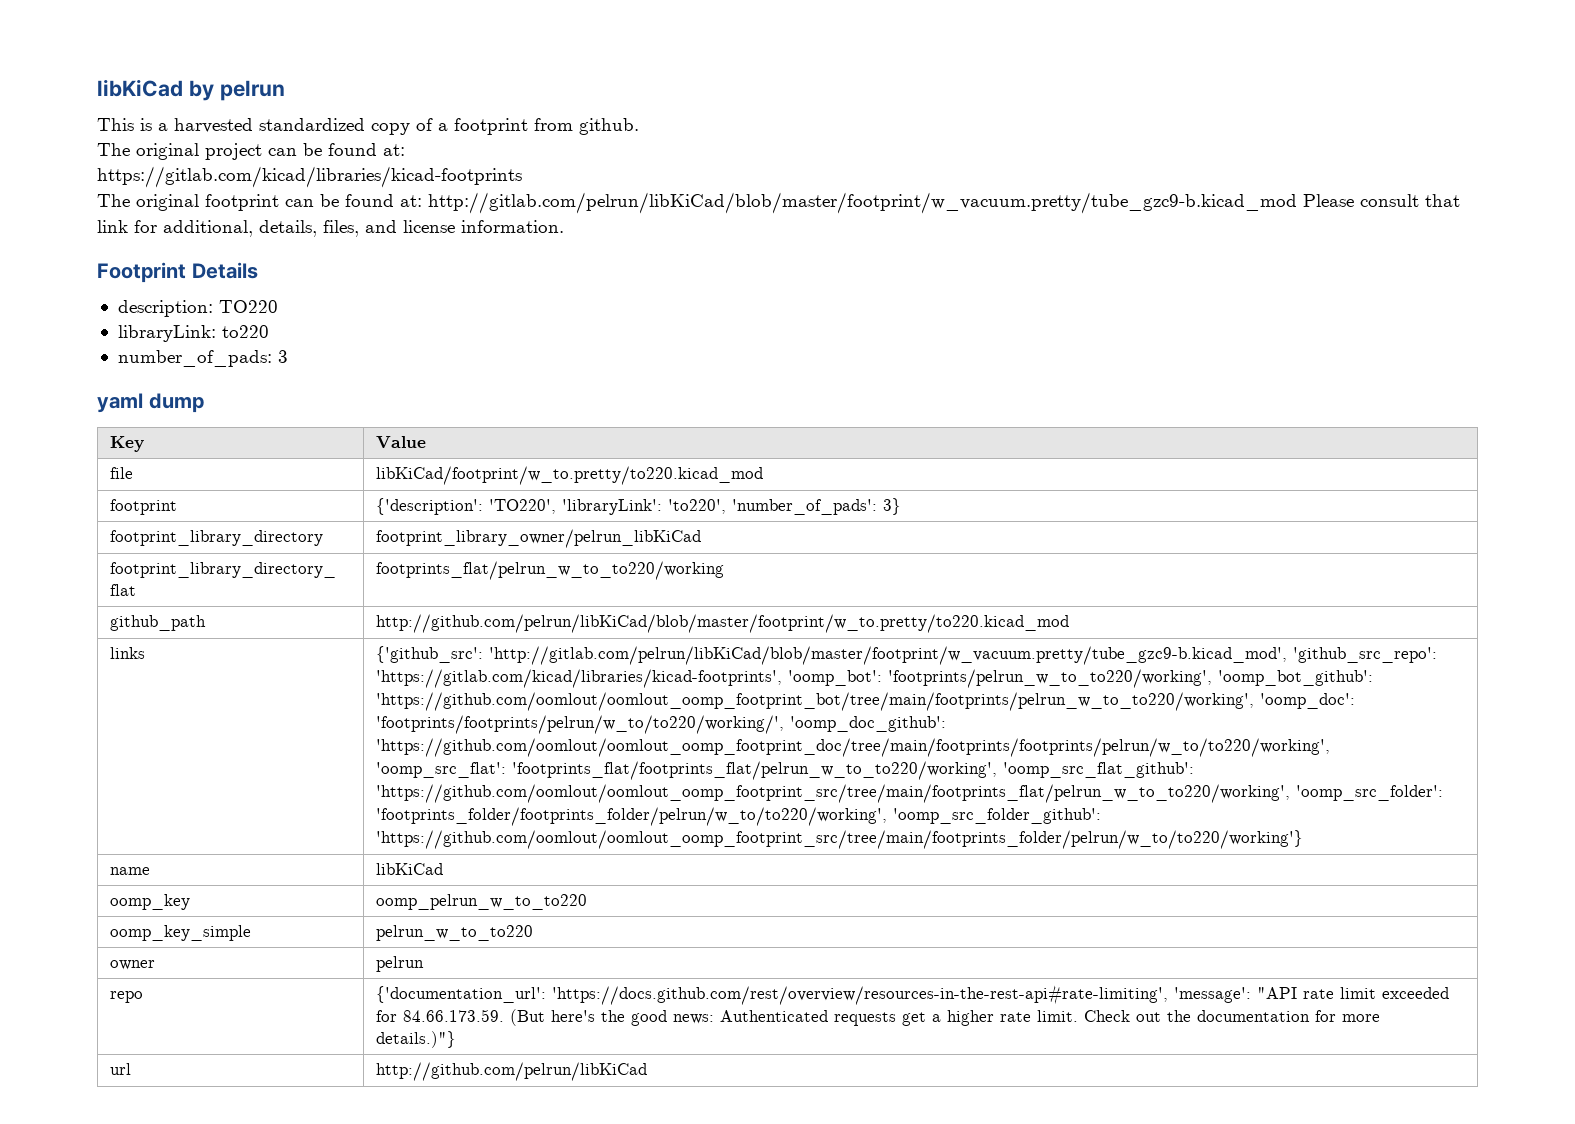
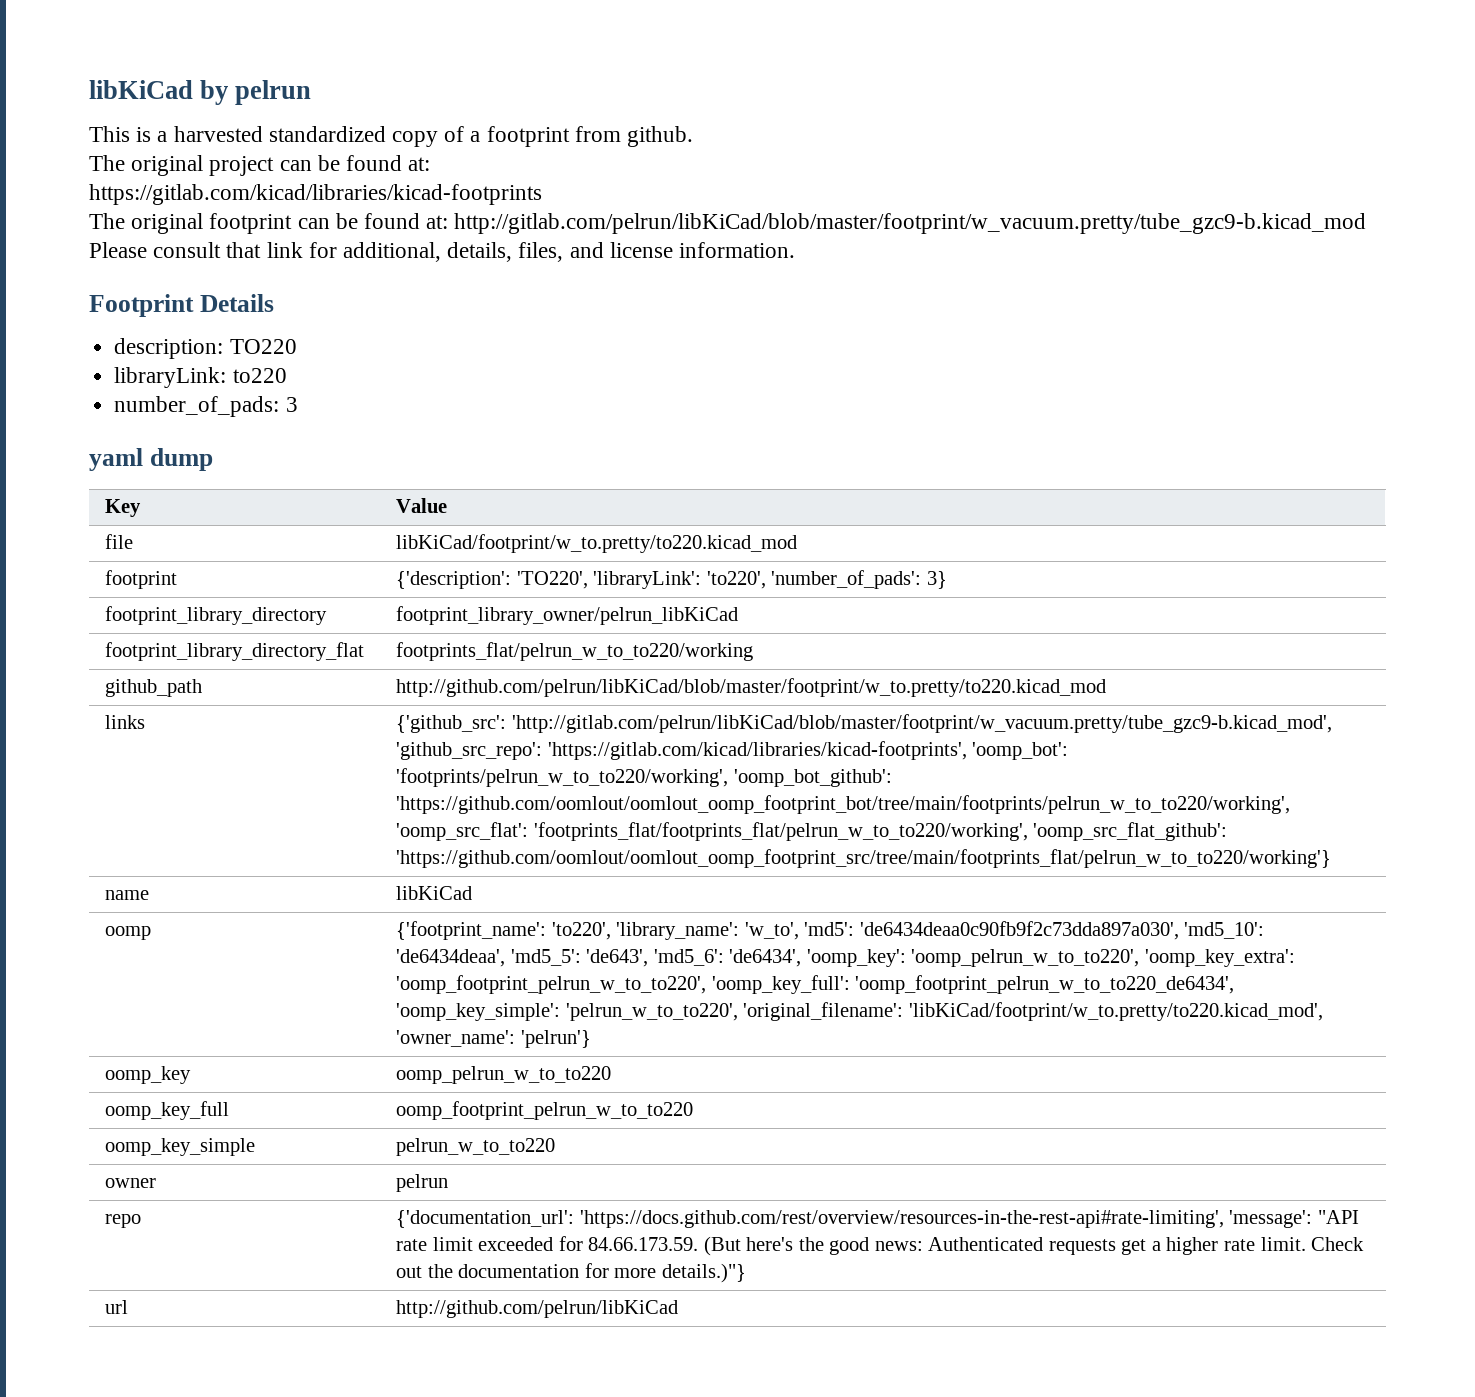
- links | {'github_src': 'http://gitlab.com/pelrun/libKiCad/blob/master/footprint/w_vacuum.pretty/tube_gzc9-b.kicad_mod', 'github_src_repo': 'https://gitlab.com/kicad/libraries/kicad-footprints', 'oomp_bot': 'footprints/pelrun_w_to_to220/working', 'oomp_bot_github': 'https://github.com/oomlout/oomlout_oomp_footprint_bot/tree/main/footprints/pelrun_w_to_to220/working', 'oomp_doc': 'footprints/footprints/pelrun/w_to/to220/working/', 'oomp_doc_github': 'https://github.com/oomlout/oomlout_oomp_footprint_doc/tree/main/footprints/footprints/pelrun/w_to/to220/working', 'oomp_src_flat': 'footprints_flat/footprints_flat/pelrun_w_to_to220/working', 'oomp_src_flat_github': 'https://github.com/oomlout/oomlout_oomp_footprint_src/tree/main/footprints_flat/pelrun_w_to_to220/working', 'oomp_src_folder': 'footprints_folder/footprints_folder/pelrun/w_to/to220/working', 'oomp_src_folder_github': 'https://github.com/oomlout/oomlout_oomp_footprint_src/tree/main/footprints_folder/pelrun/w_to/to220/working'}
+ links | {'github_src': 'http://gitlab.com/pelrun/libKiCad/blob/master/footprint/w_vacuum.pretty/tube_gzc9-b.kicad_mod', 'github_src_repo': 'https://gitlab.com/kicad/libraries/kicad-footprints', 'oomp_bot': 'footprints/pelrun_w_to_to220/working', 'oomp_bot_github': 'https://github.com/oomlout/oomlout_oomp_footprint_bot/tree/main/footprints/pelrun_w_to_to220/working', 'oomp_src_flat': 'footprints_flat/footprints_flat/pelrun_w_to_to220/working', 'oomp_src_flat_github': 'https://github.com/oomlout/oomlout_oomp_footprint_src/tree/main/footprints_flat/pelrun_w_to_to220/working'}
  name | libKiCad
+ oomp | {'footprint_name': 'to220', 'library_name': 'w_to', 'md5': 'de6434deaa0c90fb9f2c73dda897a030', 'md5_10': 'de6434deaa', 'md5_5': 'de643', 'md5_6': 'de6434', 'oomp_key': 'oomp_pelrun_w_to_to220', 'oomp_key_extra': 'oomp_footprint_pelrun_w_to_to220', 'oomp_key_full': 'oomp_footprint_pelrun_w_to_to220_de6434', 'oomp_key_simple': 'pelrun_w_to_to220', 'original_filename': 'libKiCad/footprint/w_to.pretty/to220.kicad_mod', 'owner_name': 'pelrun'}
+ oomp_key_full | oomp_footprint_pelrun_w_to_to220

